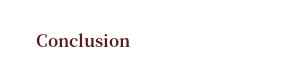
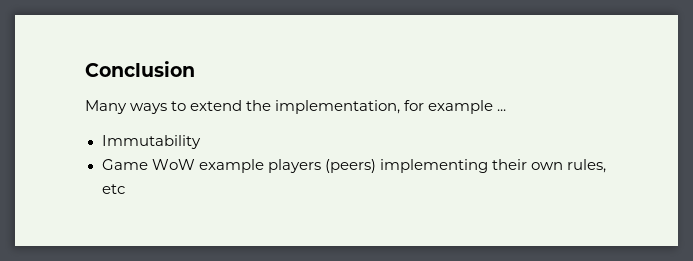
+ Many ways to extend the implementation, for example ...
+ Immutability
+ Game WoW example players (peers) implementing their own rules, etc

